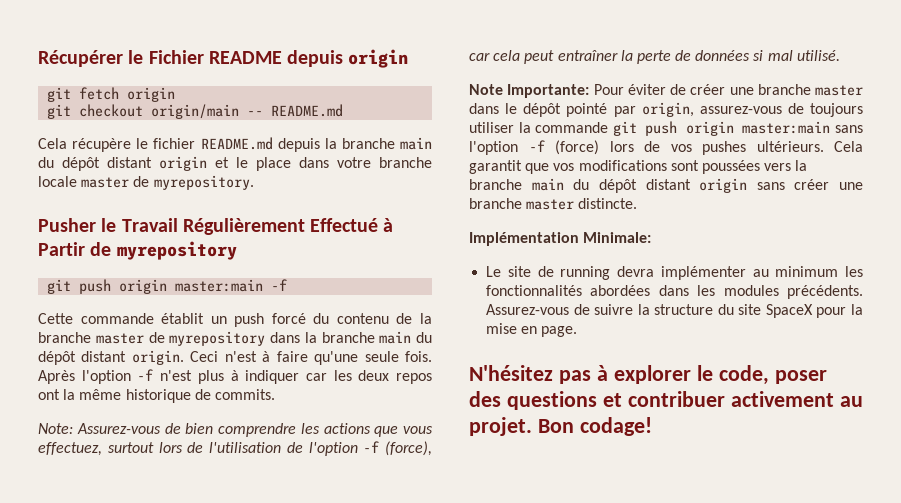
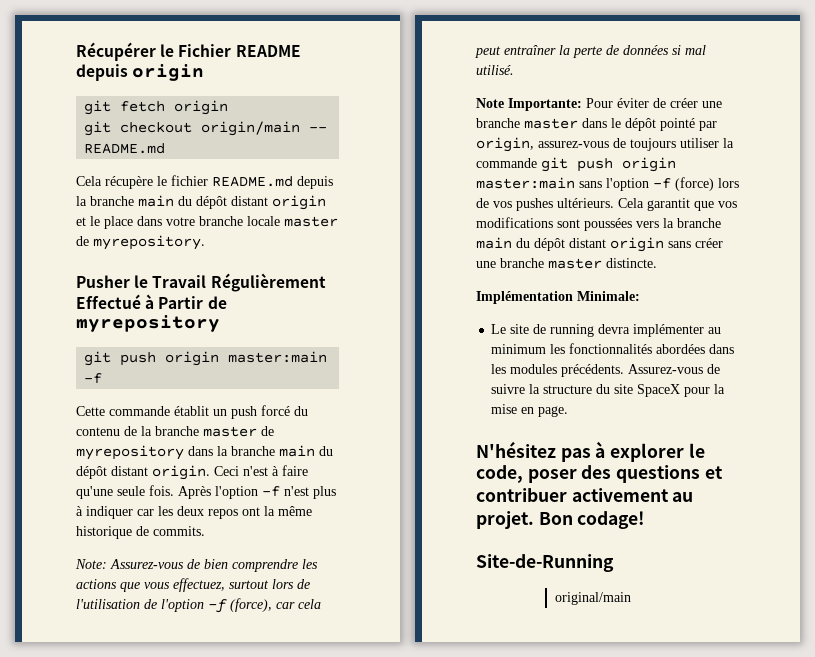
+ Site-de-Running
+ original/main

